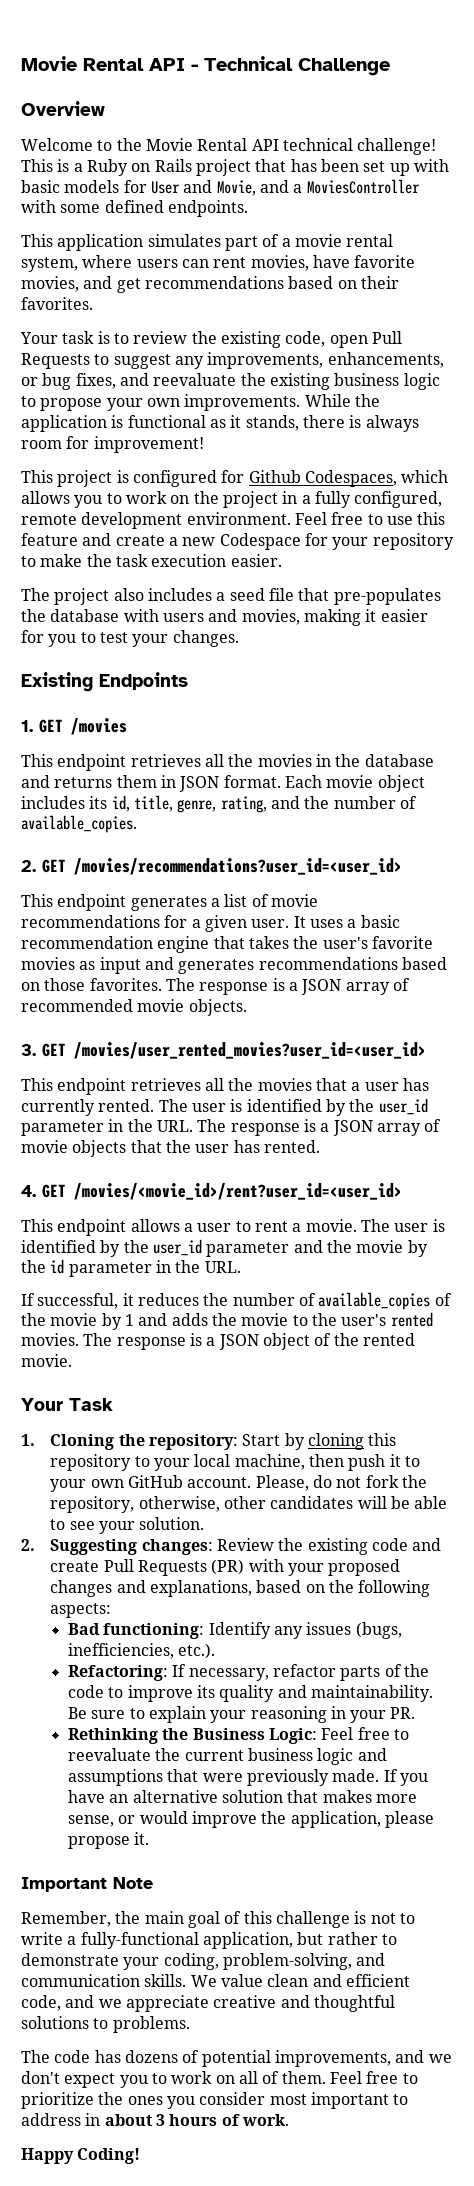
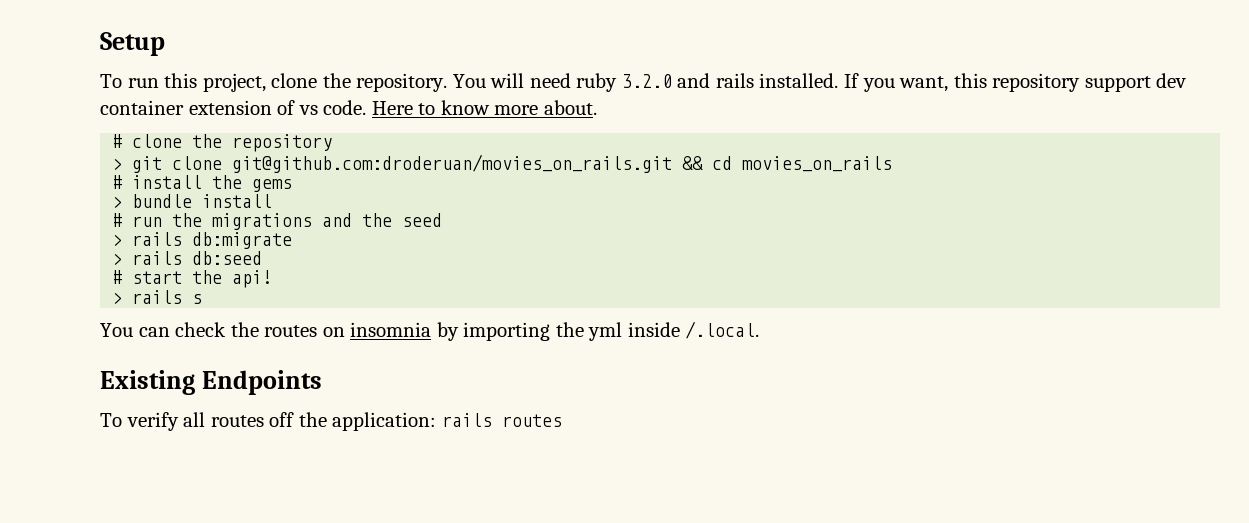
- Movie Rental API - Technical Challenge
- Overview
- Welcome to the Movie Rental API technical challenge! This is a Ruby on Rails project that has been set up with basic models for User and Movie, and a MoviesController with some defined endpoints.
- This application simulates part of a movie rental system, where users can rent movies, have favorite movies, and get recommendations based on their favorites.
- Your task is to review the existing code, open Pull Requests to suggest any improvements, enhancements, or bug fixes, and reevaluate the existing business logic to propose your own improvements. While the application is functional as it stands, there is always room for improvement!
- This project is configured for Github Codespaces, which allows you to work on the project in a fully configured, remote development environment. Feel free to use this feature and create a new Codespace for your repository to make the task execution easier.
- The project also includes a seed file that pre-populates the database with users and movies, making it easier for you to test your changes.
+ Setup
+ To run this project, clone the repository. You will need ruby 3.2.0 and rails installed. If you want, this repository support dev container extension of vs code. Here to know more about.
+ # clone the repository
+ > git clone git@github.com:droderuan/movies_on_rails.git && cd movies_on_rails
+ # install the gems
+ > bundle install
+ # run the migrations and the seed
+ > rails db:migrate
+ > rails db:seed
+ # start the api!
+ > rails s
+ You can check the routes on insomnia by importing the yml inside /.local.
  Existing Endpoints
- 1. GET /movies
- This endpoint retrieves all the movies in the database and returns them in JSON format. Each movie object includes its id, title, genre, rating, and the number of available_copies.
- 2. GET /movies/recommendations?user_id=<user_id>
- This endpoint generates a list of movie recommendations for a given user. It uses a basic recommendation engine that takes the user's favorite movies as input and generates recommendations based on those favorites. The response is a JSON array of recommended movie objects.
- 3. GET /movies/user_rented_movies?user_id=<user_id>
- This endpoint retrieves all the movies that a user has currently rented. The user is identified by the user_id parameter in the URL. The response is a JSON array of movie objects that the user has rented.
- 4. GET /movies/<movie_id>/rent?user_id=<user_id>
- This endpoint allows a user to rent a movie. The user is identified by the user_id parameter and the movie by the id parameter in the URL.
- If successful, it reduces the number of available_copies of the movie by 1 and adds the movie to the user's rented movies. The response is a JSON object of the rented movie.
- Your Task
- 1. Cloning the repository: Start by cloning this repository to your local machine, then push it to your own GitHub account. Please, do not fork the repository, otherwise, other candidates will be able to see your solution.
- 2. Suggesting changes: Review the existing code and create Pull Requests (PR) with your proposed changes and explanations, based on the following aspects:
- Bad functioning: Identify any issues (bugs, inefficiencies, etc.).
- Refactoring: If necessary, refactor parts of the code to improve its quality and maintainability. Be sure to explain your reasoning in your PR.
- Rethinking the Business Logic: Feel free to reevaluate the current business logic and assumptions that were previously made. If you have an alternative solution that makes more sense, or would improve the application, please propose it.
- Important Note
- Remember, the main goal of this challenge is not to write a fully-functional application, but rather to demonstrate your coding, problem-solving, and communication skills. We value clean and efficient code, and we appreciate creative and thoughtful solutions to problems.
- The code has dozens of potential improvements, and we don't expect you to work on all of them. Feel free to prioritize the ones you consider most important to address in about 3 hours of work.
- Happy Coding!
+ To verify all routes off the application: rails routes

